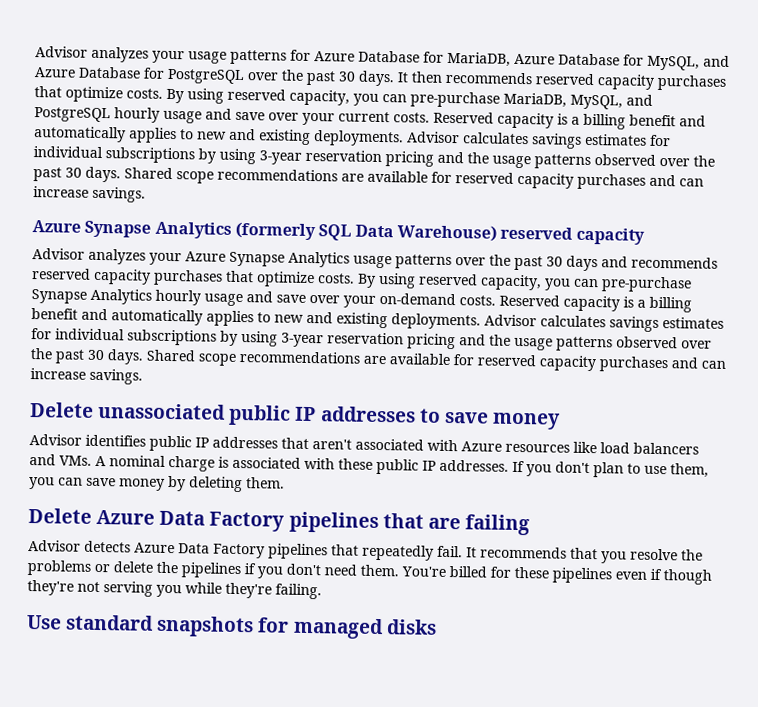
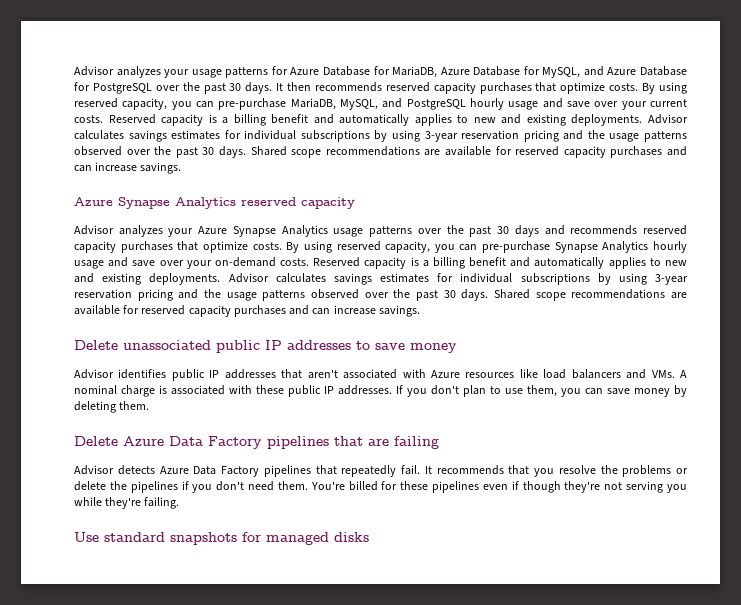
- Azure Synapse Analytics (formerly SQL Data Warehouse) reserved capacity
+ Azure Synapse Analytics reserved capacity

